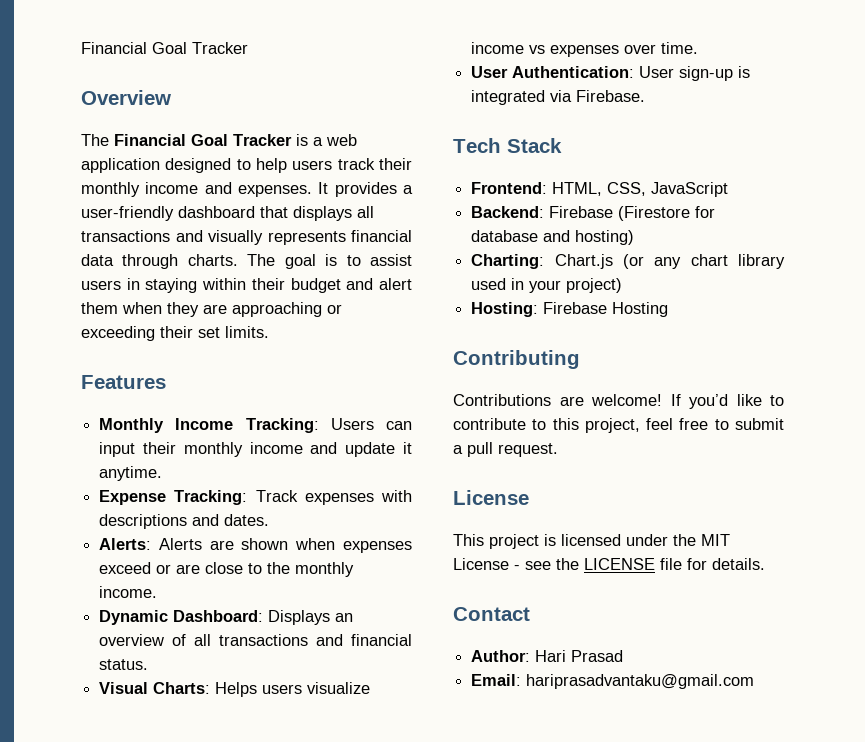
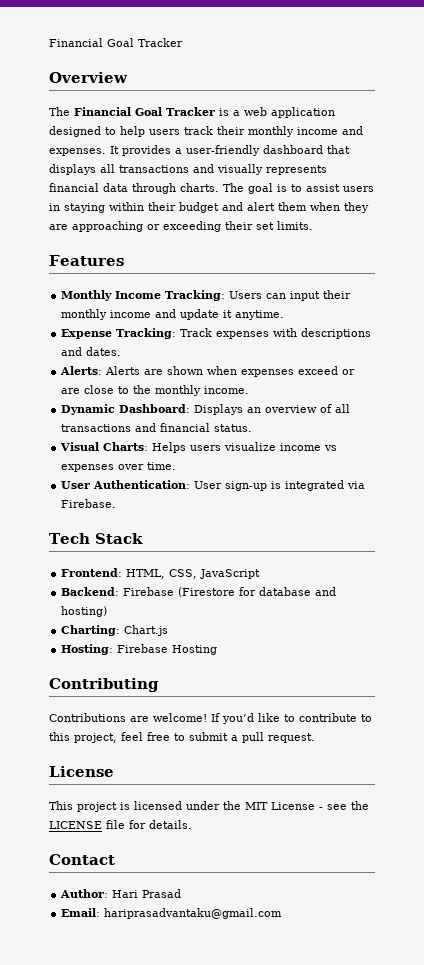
- Charting: Chart.js (or any chart library used in your project)
+ Charting: Chart.js

